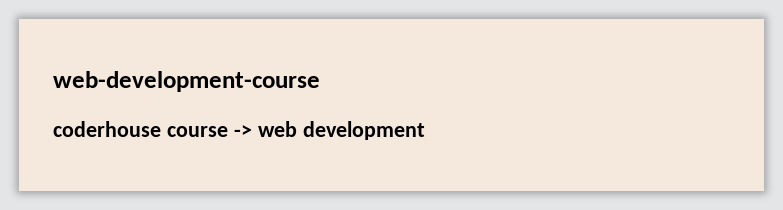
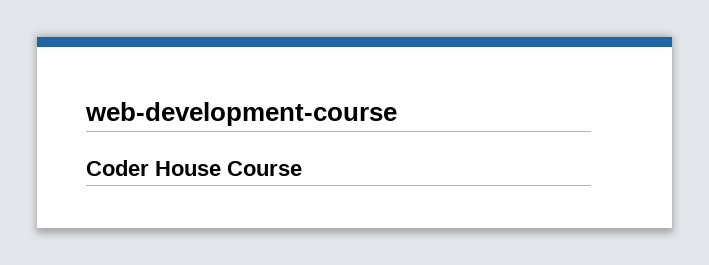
- coderhouse course -> web development
+ Coder House Course

